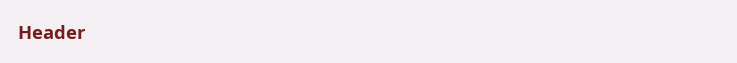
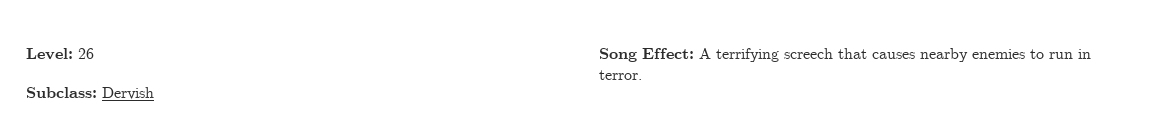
- Header
+ Level: 26
+ Subclass: Dervish
+ Song Effect: A terrifying screech that causes nearby enemies to run in terror.

